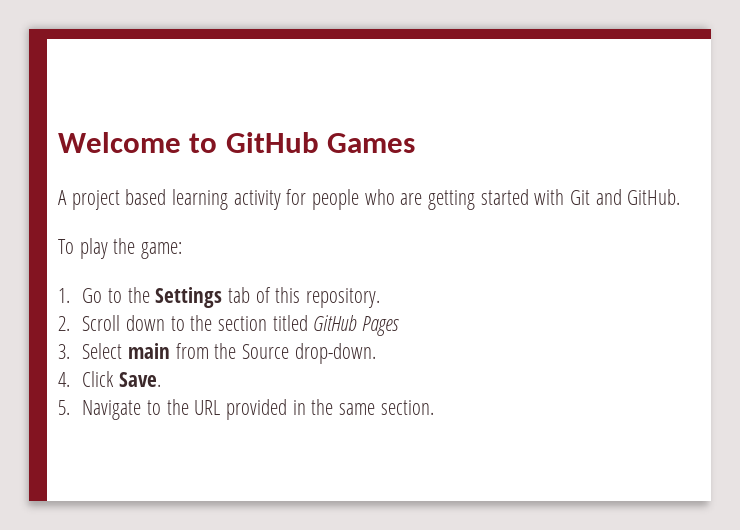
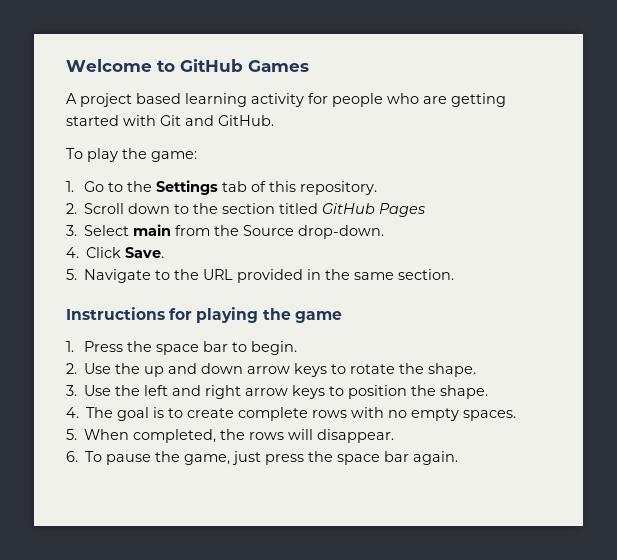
+ Instructions for playing the game
+ 1. Press the space bar to begin.
+ 2. Use the up and down arrow keys to rotate the shape.
+ 3. Use the left and right arrow keys to position the shape.
+ 4. The goal is to create complete rows with no empty spaces.
+ 5. When completed, the rows will disappear.
+ 6. To pause the game, just press the space bar again.

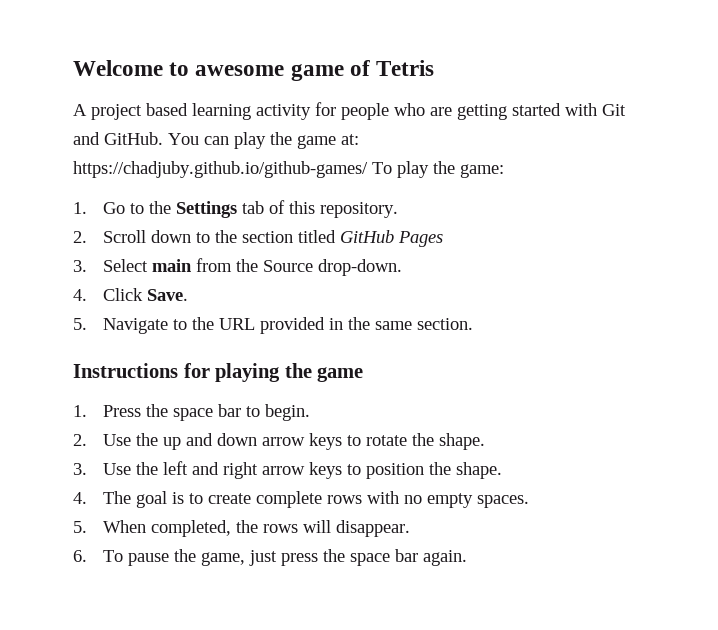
- Welcome to GitHub Games
+ Welcome to awesome game of Tetris
- A project based learning activity for people who are getting started with Git and GitHub.
- To play the game:
+ A project based learning activity for people who are getting started with Git and GitHub. You can play the game at: https://chadjuby.github.io/github-games/ To play the game:

